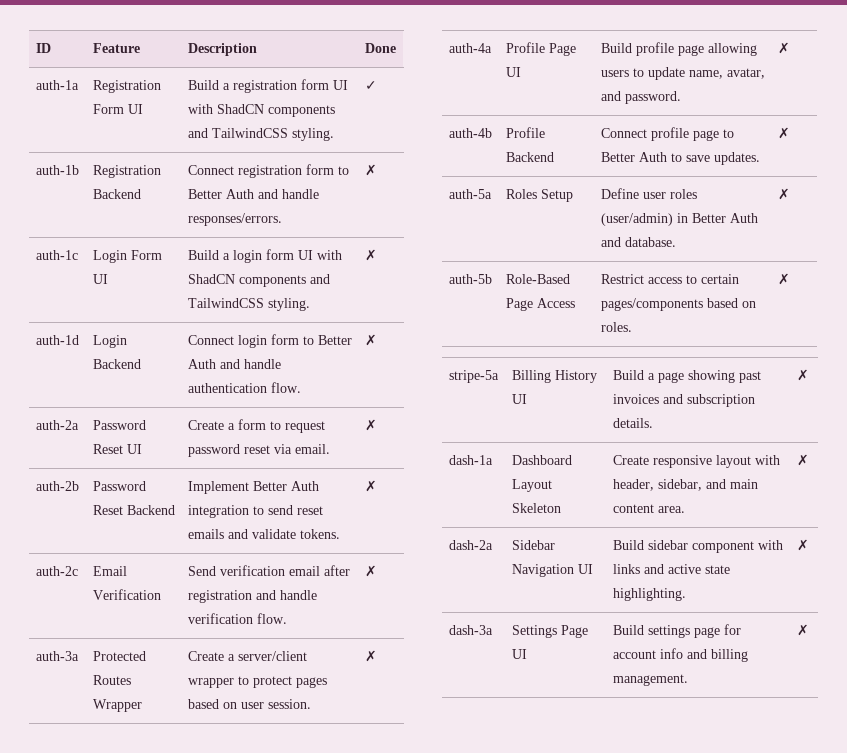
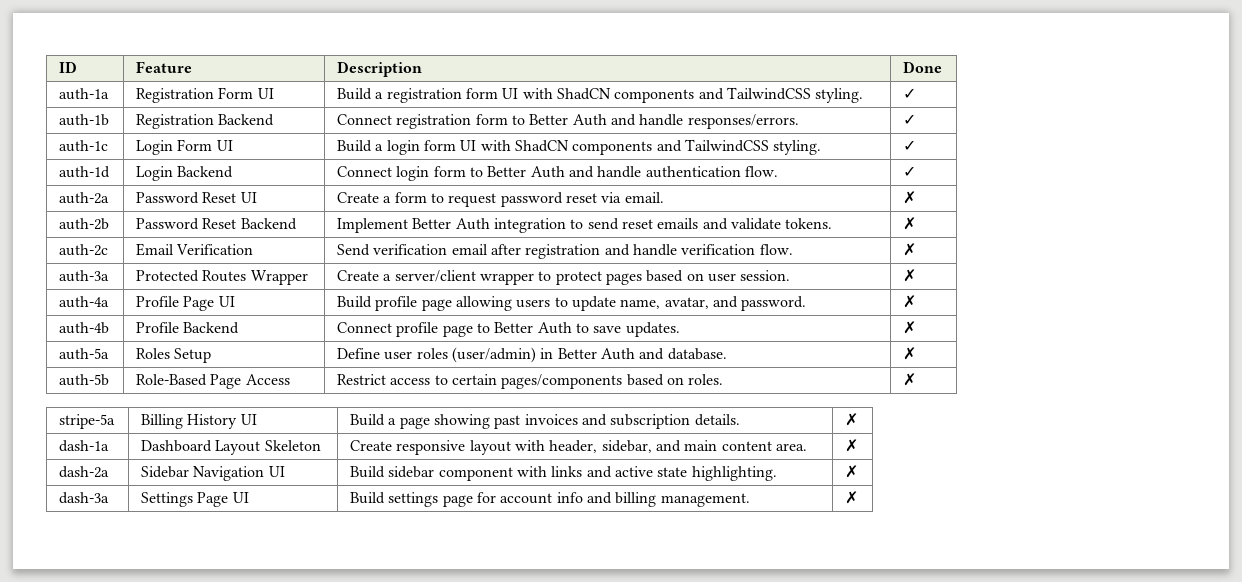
- auth-1b | Registration Backend | Connect registration form to Better Auth and handle responses/errors. | ✗
+ auth-1b | Registration Backend | Connect registration form to Better Auth and handle responses/errors. | ✓
- auth-1c | Login Form UI | Build a login form UI with ShadCN components and TailwindCSS styling. | ✗
+ auth-1c | Login Form UI | Build a login form UI with ShadCN components and TailwindCSS styling. | ✓
- auth-1d | Login Backend | Connect login form to Better Auth and handle authentication flow. | ✗
+ auth-1d | Login Backend | Connect login form to Better Auth and handle authentication flow. | ✓

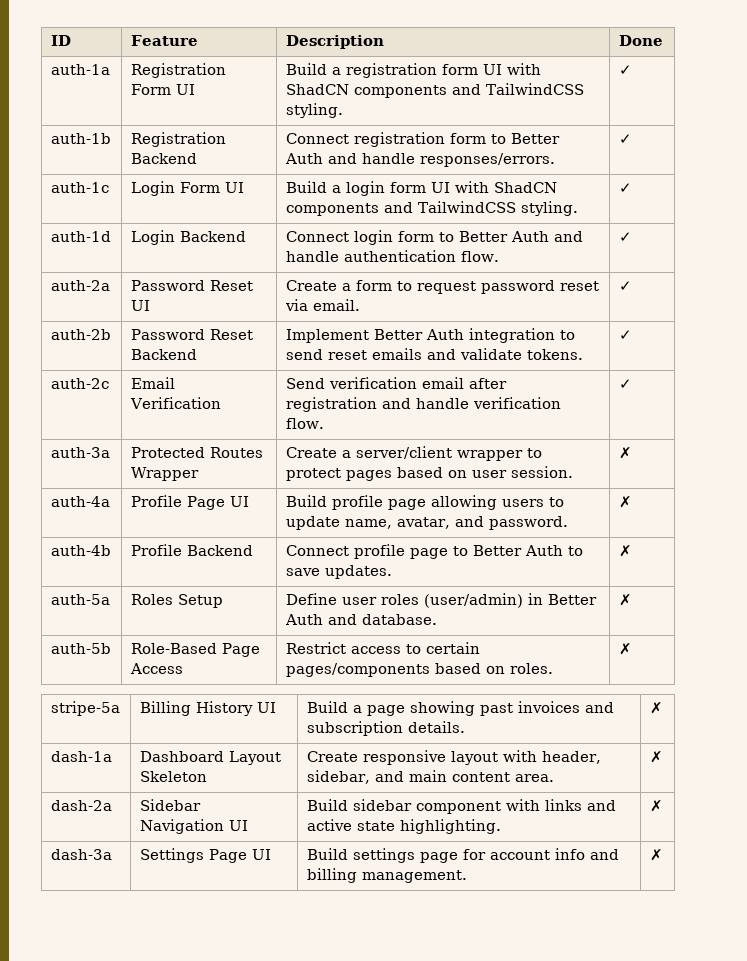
- auth-2a | Password Reset UI | Create a form to request password reset via email. | ✗
+ auth-2a | Password Reset UI | Create a form to request password reset via email. | ✓
- auth-2b | Password Reset Backend | Implement Better Auth integration to send reset emails and validate tokens. | ✗
+ auth-2b | Password Reset Backend | Implement Better Auth integration to send reset emails and validate tokens. | ✓
- auth-2c | Email Verification | Send verification email after registration and handle verification flow. | ✗
+ auth-2c | Email Verification | Send verification email after registration and handle verification flow. | ✓

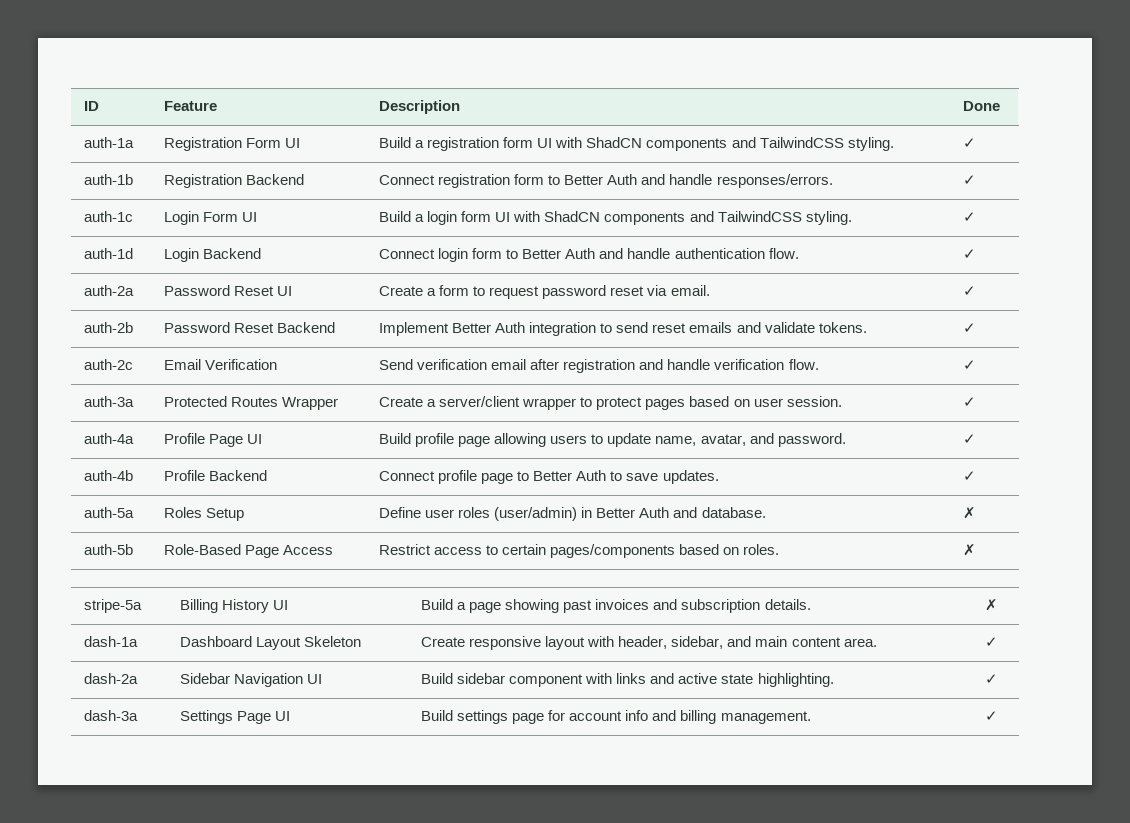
- auth-3a | Protected Routes Wrapper | Create a server/client wrapper to protect pages based on user session. | ✗
+ auth-3a | Protected Routes Wrapper | Create a server/client wrapper to protect pages based on user session. | ✓
- auth-4a | Profile Page UI | Build profile page allowing users to update name, avatar, and password. | ✗
+ auth-4a | Profile Page UI | Build profile page allowing users to update name, avatar, and password. | ✓
- auth-4b | Profile Backend | Connect profile page to Better Auth to save updates. | ✗
+ auth-4b | Profile Backend | Connect profile page to Better Auth to save updates. | ✓
- dash-1a | Dashboard Layout Skeleton | Create responsive layout with header, sidebar, and main content area. | ✗
+ dash-1a | Dashboard Layout Skeleton | Create responsive layout with header, sidebar, and main content area. | ✓
- dash-2a | Sidebar Navigation UI | Build sidebar component with links and active state highlighting. | ✗
+ dash-2a | Sidebar Navigation UI | Build sidebar component with links and active state highlighting. | ✓
- dash-3a | Settings Page UI | Build settings page for account info and billing management. | ✗
+ dash-3a | Settings Page UI | Build settings page for account info and billing management. | ✓

